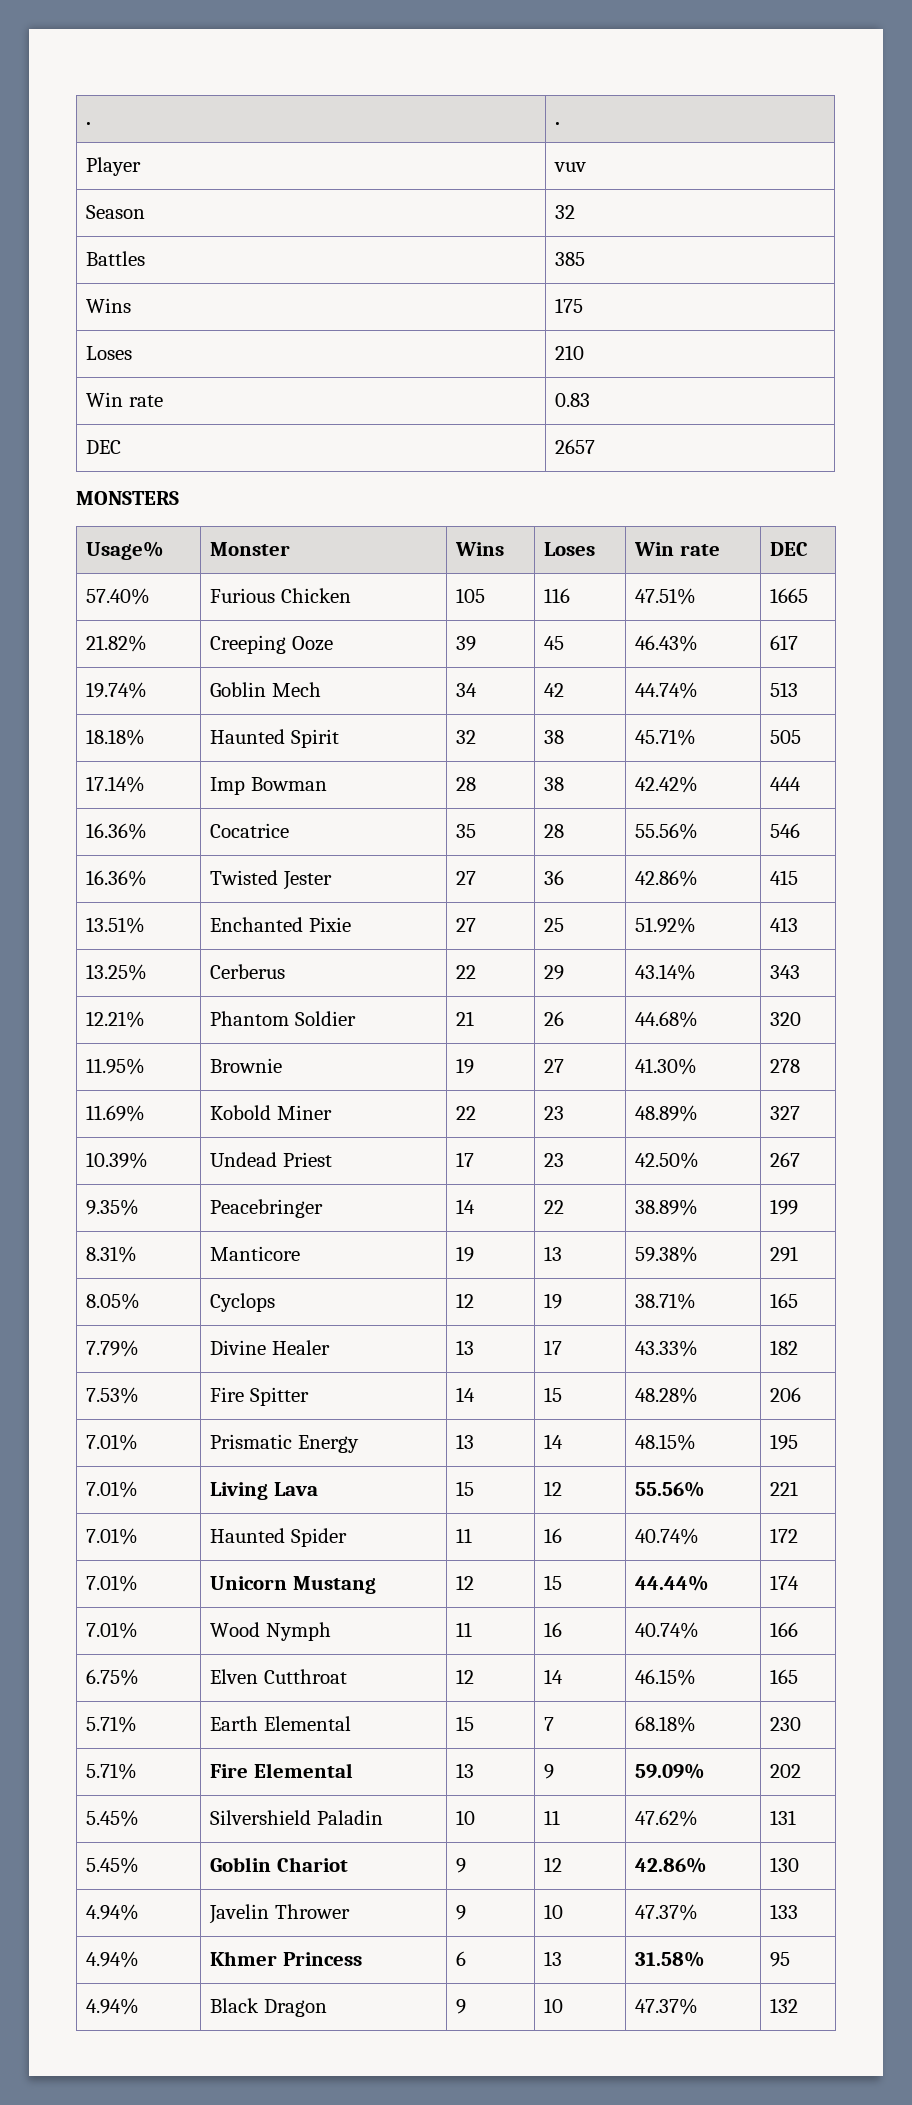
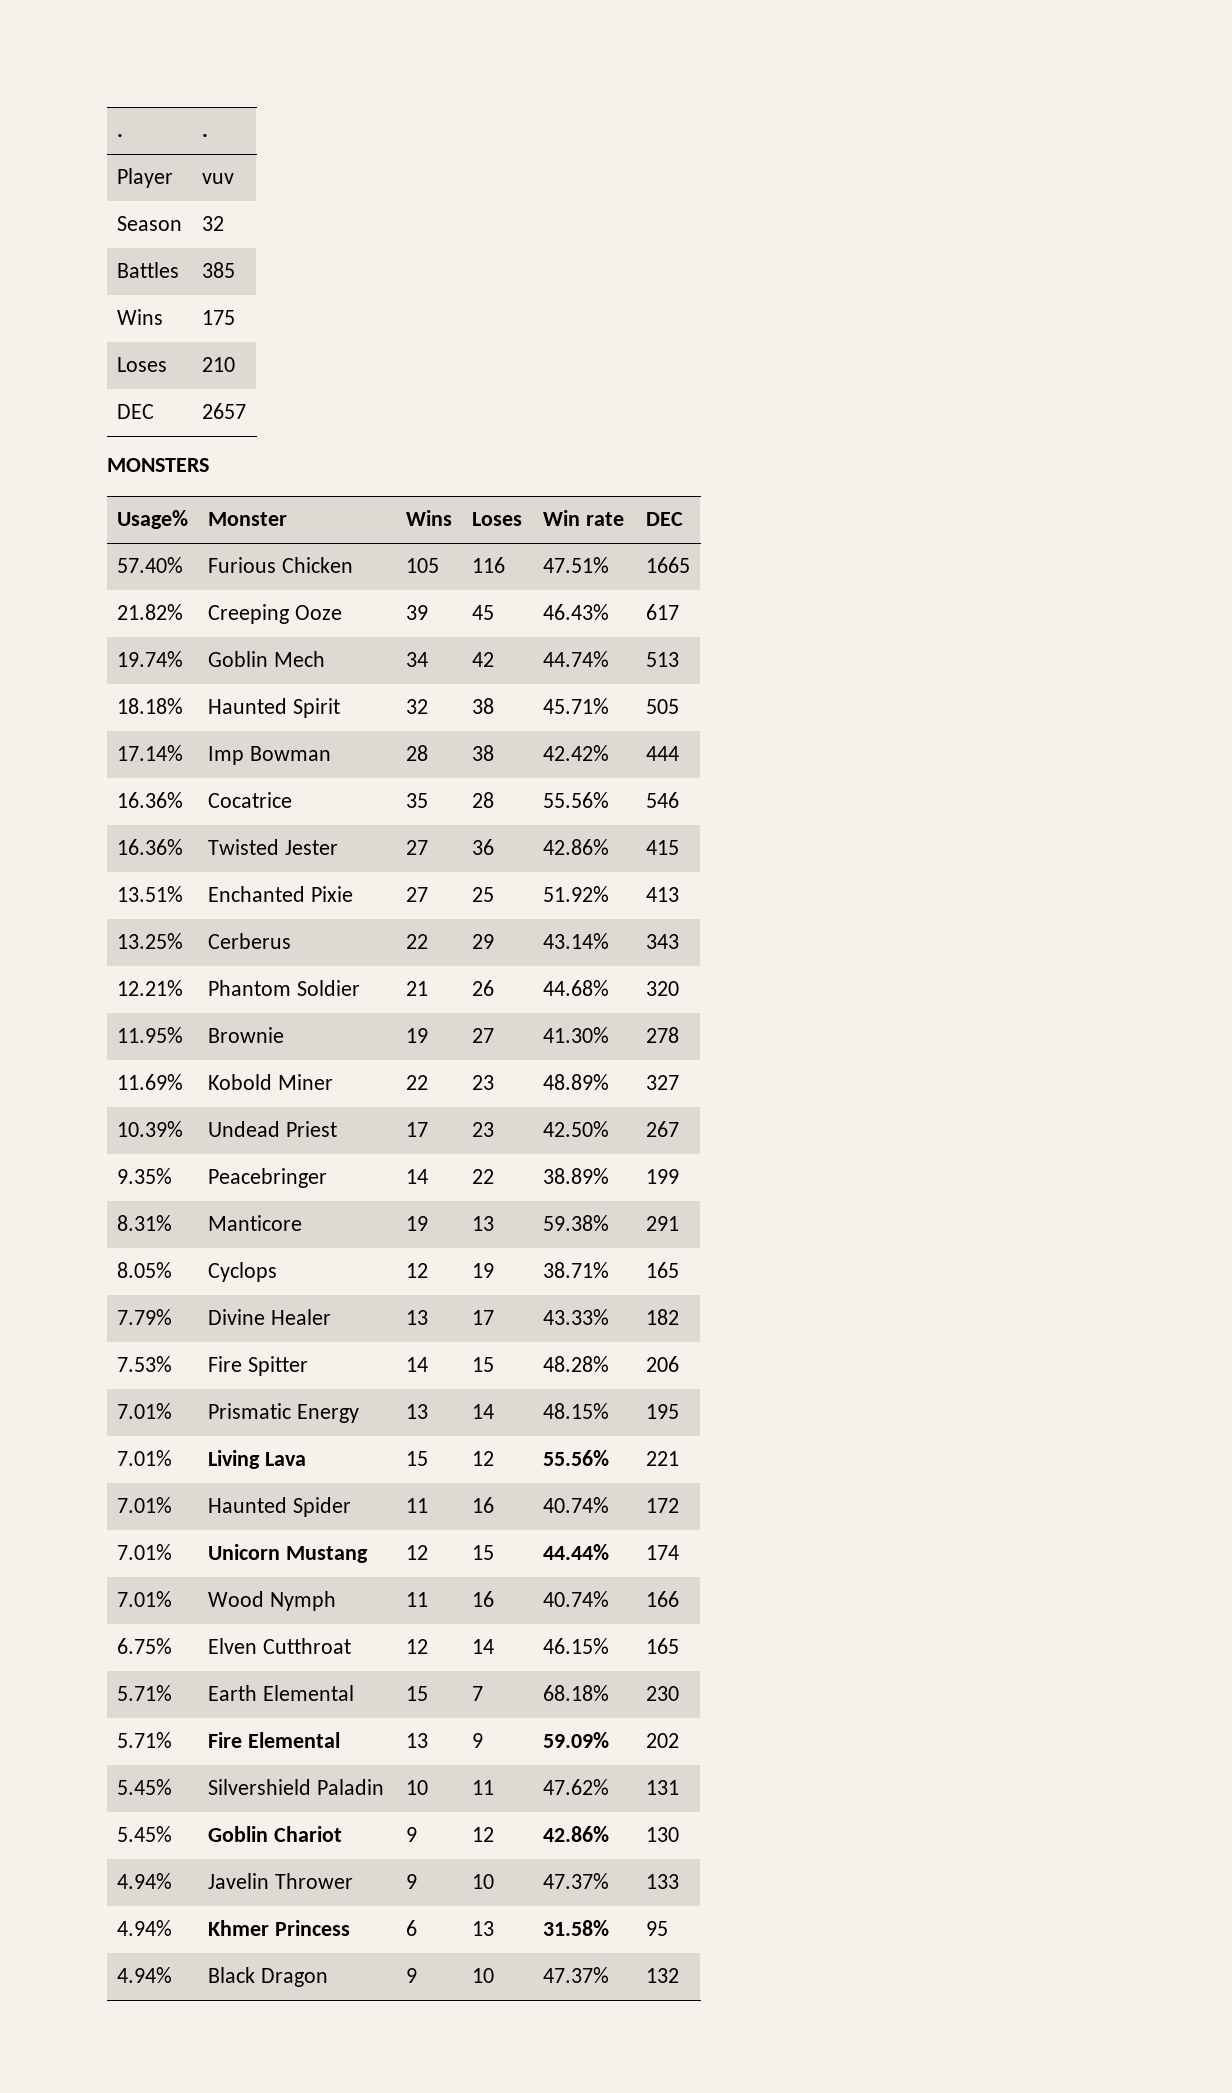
- Win rate | 0.83

